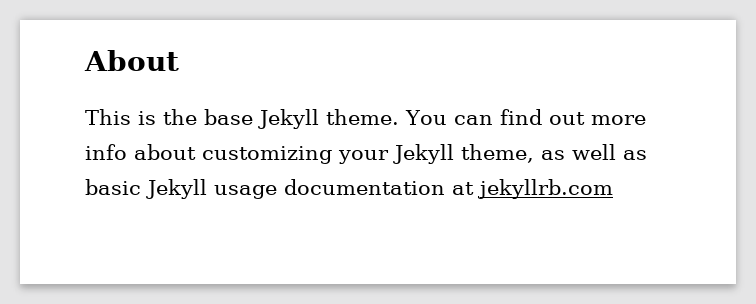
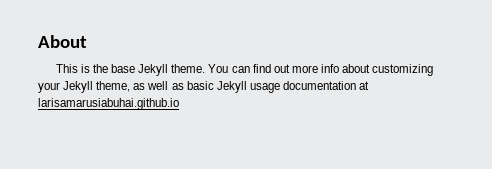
- You can find out more info about customizing your Jekyll theme, as well as basic Jekyll usage documentation at jekyllrb.com
+ You can find out more info about customizing your Jekyll theme, as well as basic Jekyll usage documentation at larisamarusiabuhai.github.io

